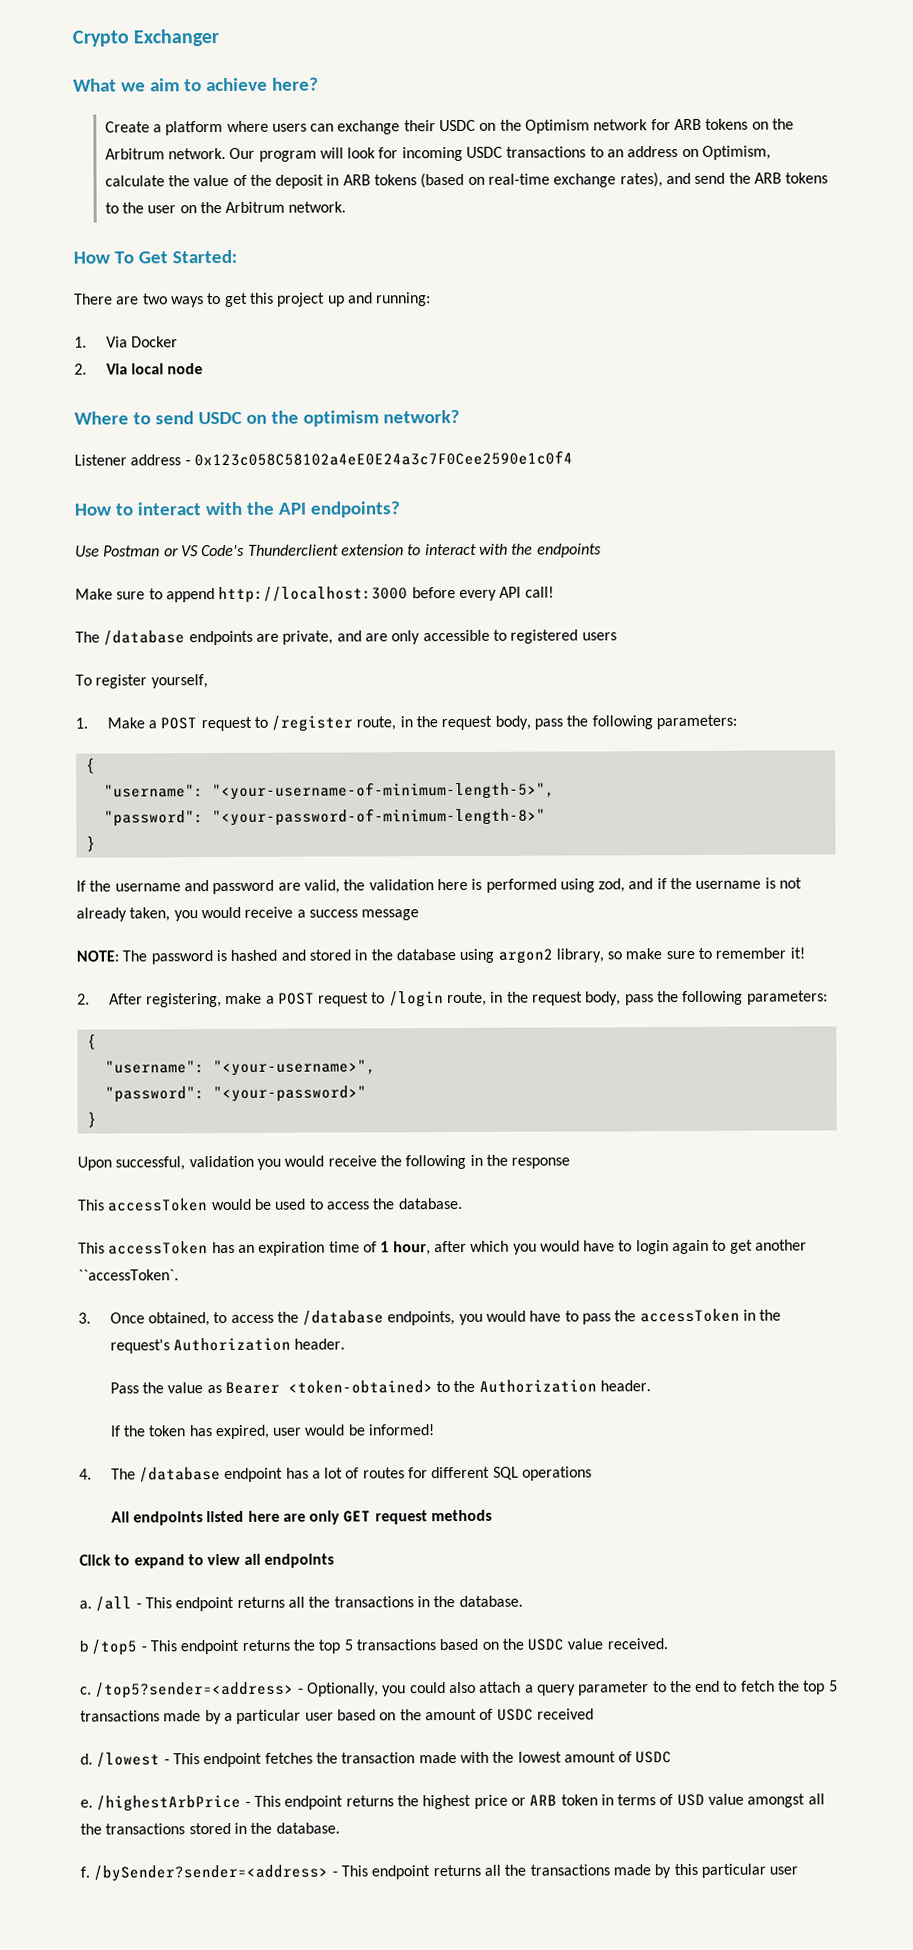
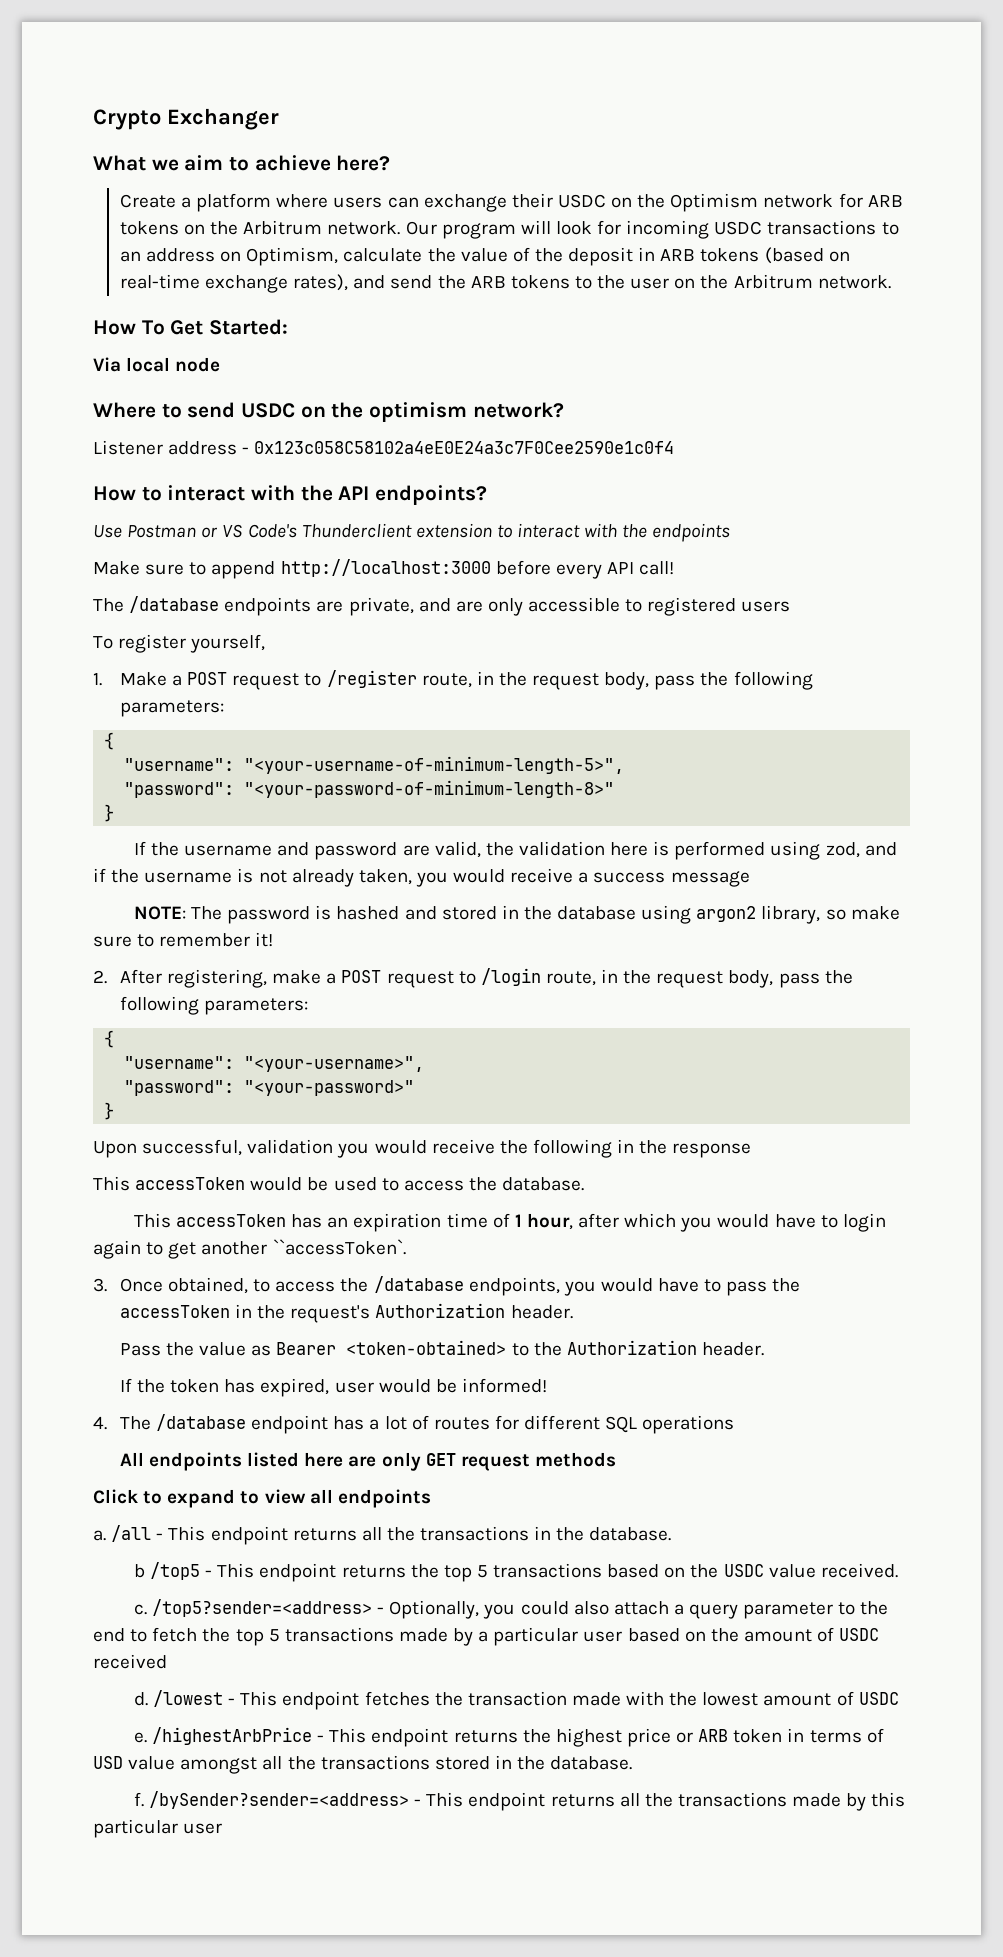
- There are two ways to get this project up and running:
- 1. Via Docker
- 2. Via local node
+ Via local node

